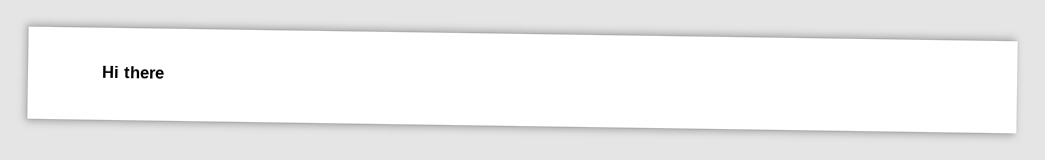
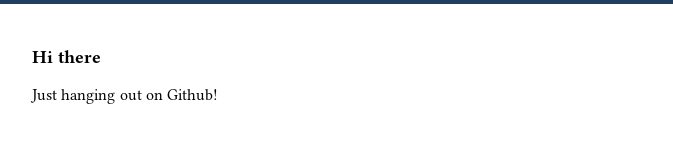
+ Just hanging out on Github!

